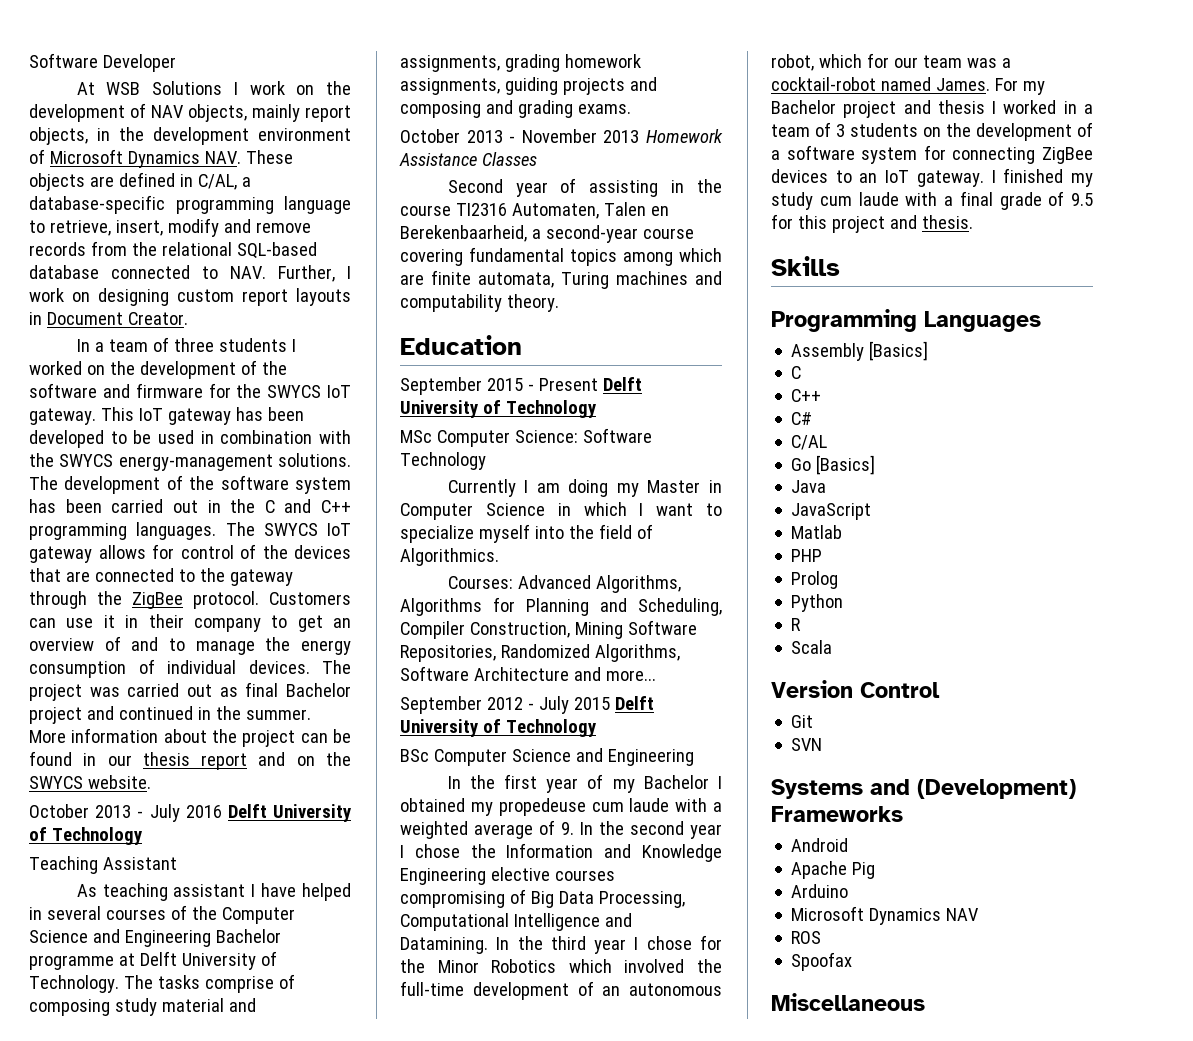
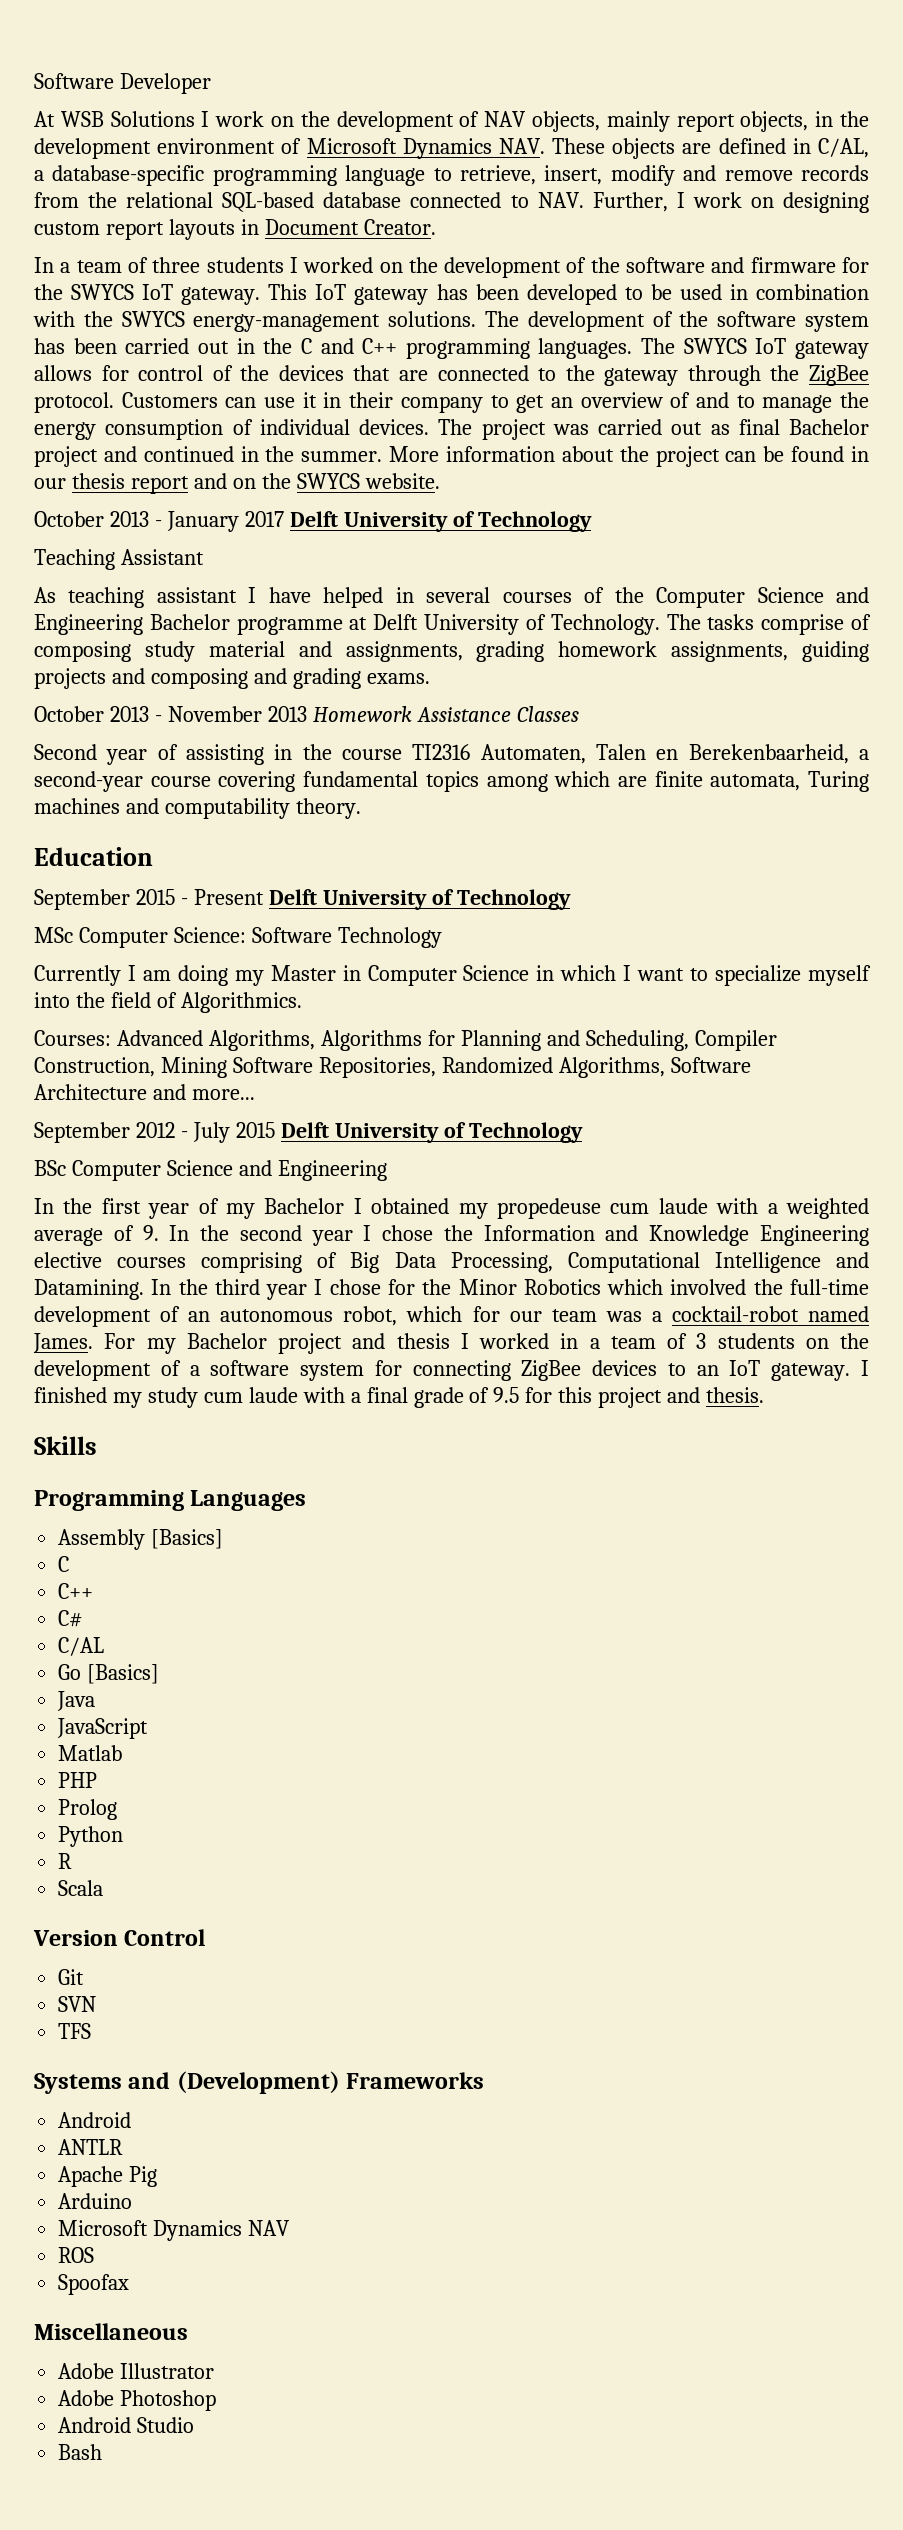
- October 2013 - July 2016 Delft University of Technology
+ October 2013 - January 2017 Delft University of Technology
- In the first year of my Bachelor I obtained my propedeuse cum laude with a weighted average of 9. In the second year I chose the Information and Knowledge Engineering elective courses compromising of Big Data Processing, Computational Intelligence and Datamining.
+ In the first year of my Bachelor I obtained my propedeuse cum laude with a weighted average of 9. In the second year I chose the Information and Knowledge Engineering elective courses comprising of Big Data Processing, Computational Intelligence and Datamining.
+ TFS
+ ANTLR
+ Adobe Illustrator
+ Adobe Photoshop
+ Android Studio
+ Bash

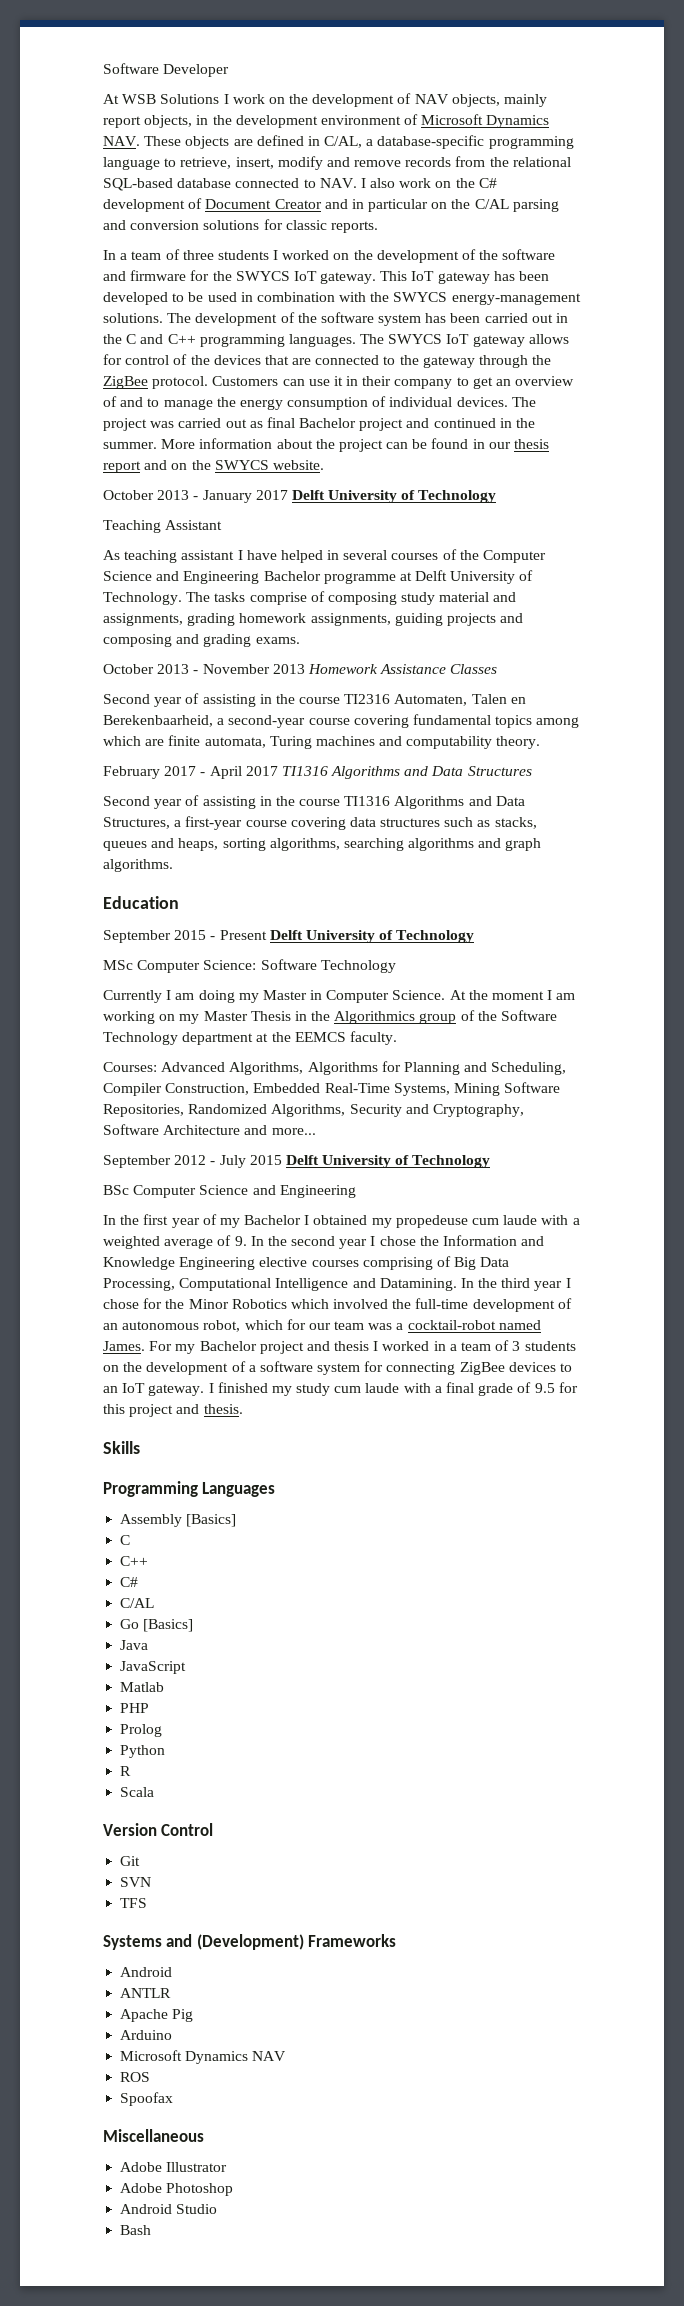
- At WSB Solutions I work on the development of NAV objects, mainly report objects, in the development environment of Microsoft Dynamics NAV. These objects are defined in C/AL, a database-specific programming language to retrieve, insert, modify and remove records from the relational SQL-based database connected to NAV. Further, I work on designing custom report layouts in Document Creator.
+ At WSB Solutions I work on the development of NAV objects, mainly report objects, in the development environment of Microsoft Dynamics NAV. These objects are defined in C/AL, a database-specific programming language to retrieve, insert, modify and remove records from the relational SQL-based database connected to NAV. I also work on the C# development of Document Creator and in particular on the C/AL parsing and conversion solutions for classic reports.
+ February 2017 - April 2017 TI1316 Algorithms and Data Structures
+ Second year of assisting in the course TI1316 Algorithms and Data Structures, a first-year course covering data structures such as stacks, queues and heaps, sorting algorithms, searching algorithms and graph algorithms.
- Currently I am doing my Master in Computer Science in which I want to specialize myself into the field of Algorithmics.
+ Currently I am doing my Master in Computer Science. At the moment I am working on my Master Thesis in the Algorithmics group of the Software Technology department at the EEMCS faculty.
- Courses: Advanced Algorithms, Algorithms for Planning and Scheduling, Compiler Construction, Mining Software Repositories, Randomized Algorithms, Software Architecture and more...
+ Courses: Advanced Algorithms, Algorithms for Planning and Scheduling, Compiler Construction, Embedded Real-Time Systems, Mining Software Repositories, Randomized Algorithms, Security and Cryptography, Software Architecture and more...

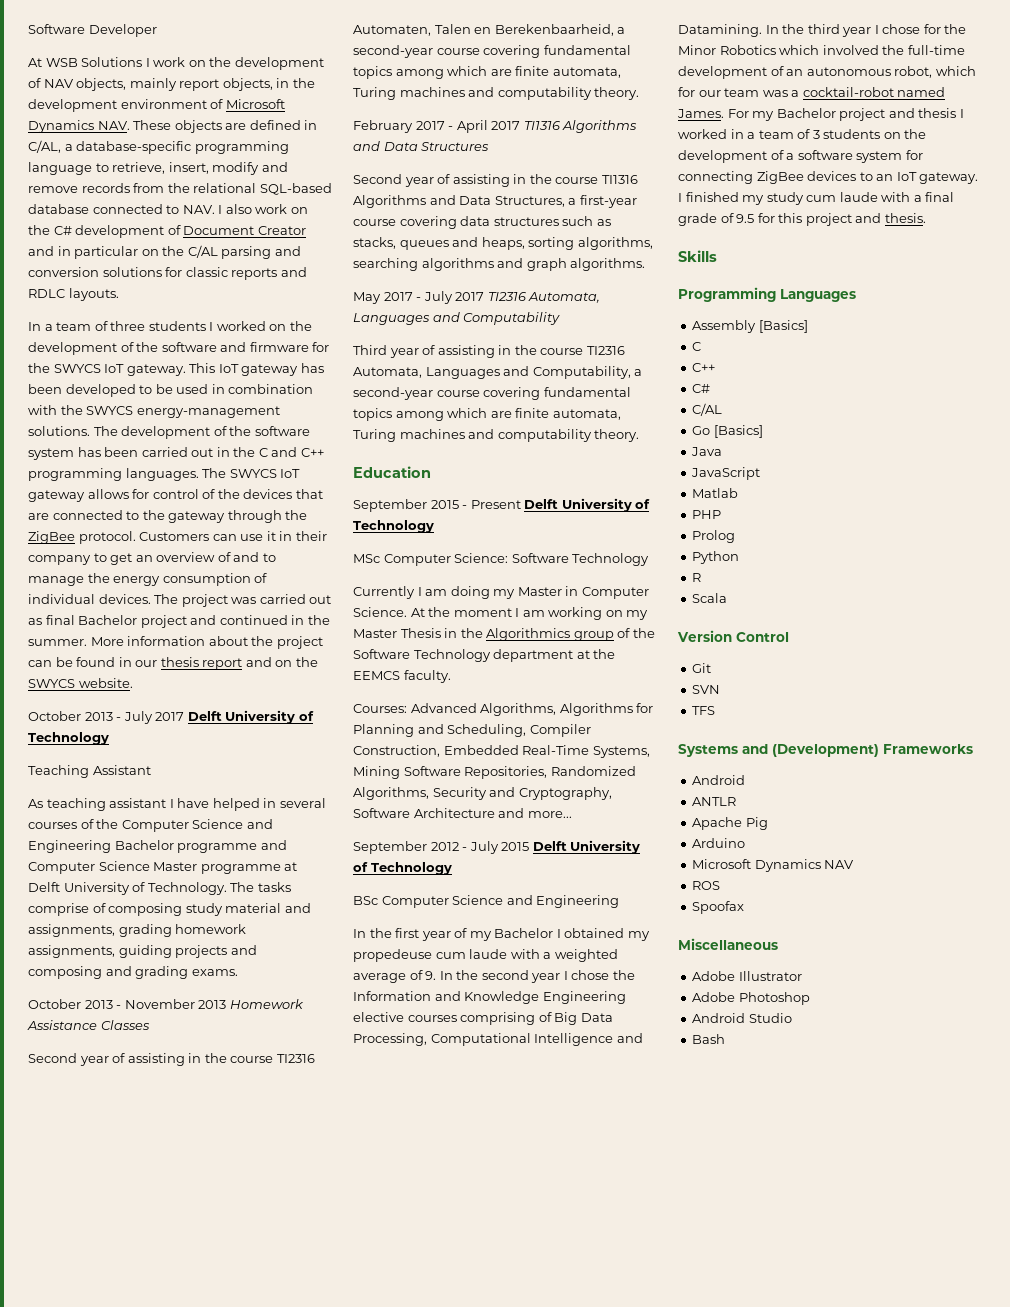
- At WSB Solutions I work on the development of NAV objects, mainly report objects, in the development environment of Microsoft Dynamics NAV. These objects are defined in C/AL, a database-specific programming language to retrieve, insert, modify and remove records from the relational SQL-based database connected to NAV. I also work on the C# development of Document Creator and in particular on the C/AL parsing and conversion solutions for classic reports.
+ At WSB Solutions I work on the development of NAV objects, mainly report objects, in the development environment of Microsoft Dynamics NAV. These objects are defined in C/AL, a database-specific programming language to retrieve, insert, modify and remove records from the relational SQL-based database connected to NAV. I also work on the C# development of Document Creator and in particular on the C/AL parsing and conversion solutions for classic reports and RDLC layouts.
- October 2013 - January 2017 Delft University of Technology
+ October 2013 - July 2017 Delft University of Technology
- As teaching assistant I have helped in several courses of the Computer Science and Engineering Bachelor programme at Delft University of Technology.
+ As teaching assistant I have helped in several courses of the Computer Science and Engineering Bachelor programme and Computer Science Master programme at Delft University of Technology.
+ May 2017 - July 2017 TI2316 Automata, Languages and Computability
+ Third year of assisting in the course TI2316 Automata, Languages and Computability, a second-year course covering fundamental topics among which are finite automata, Turing machines and computability theory.

